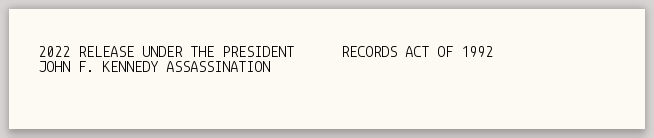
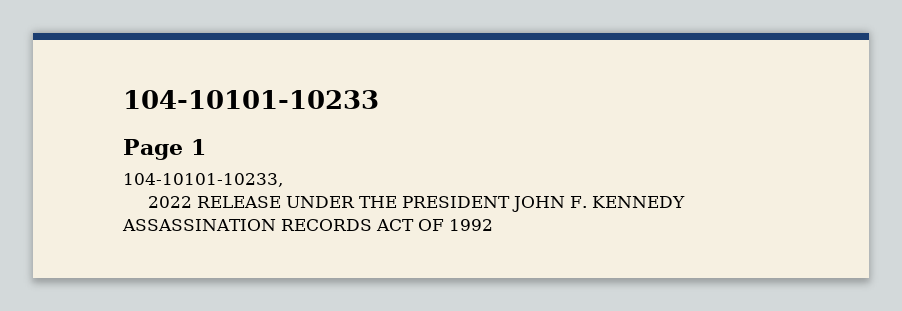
+ 104-10101-10233
+ Page 1
+ 104-10101-10233,

